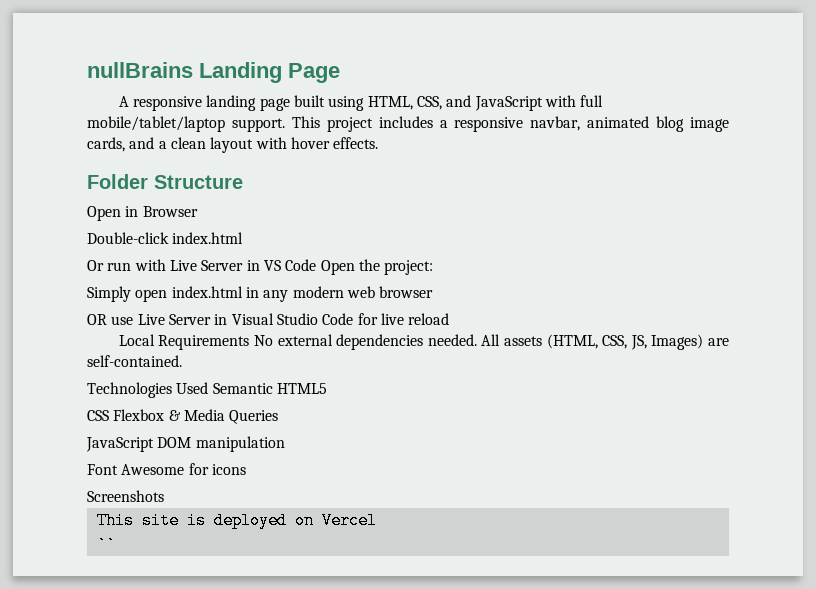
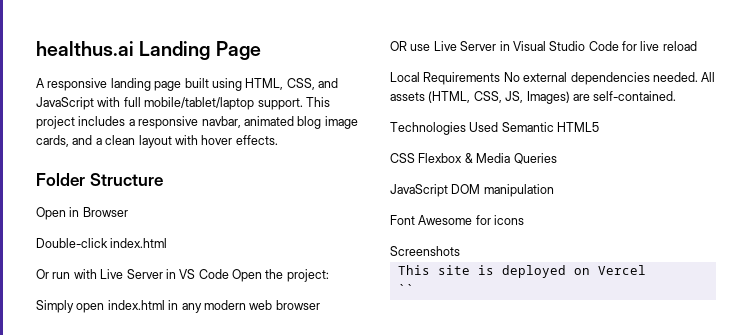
- nullBrains Landing Page
+ healthus.ai Landing Page

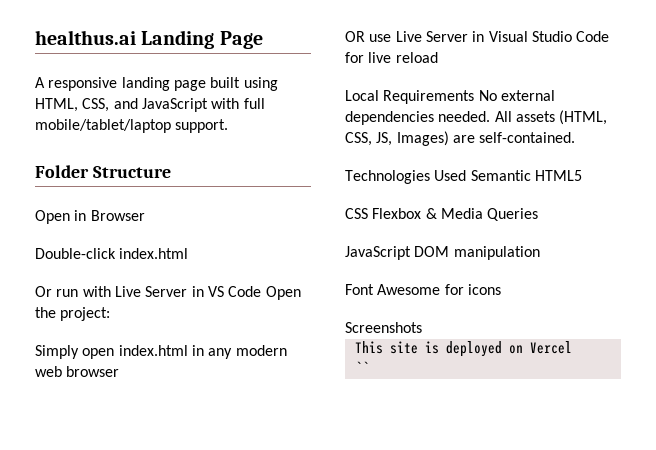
- This project includes a responsive navbar, animated blog image cards, and a clean layout with hover effects.

